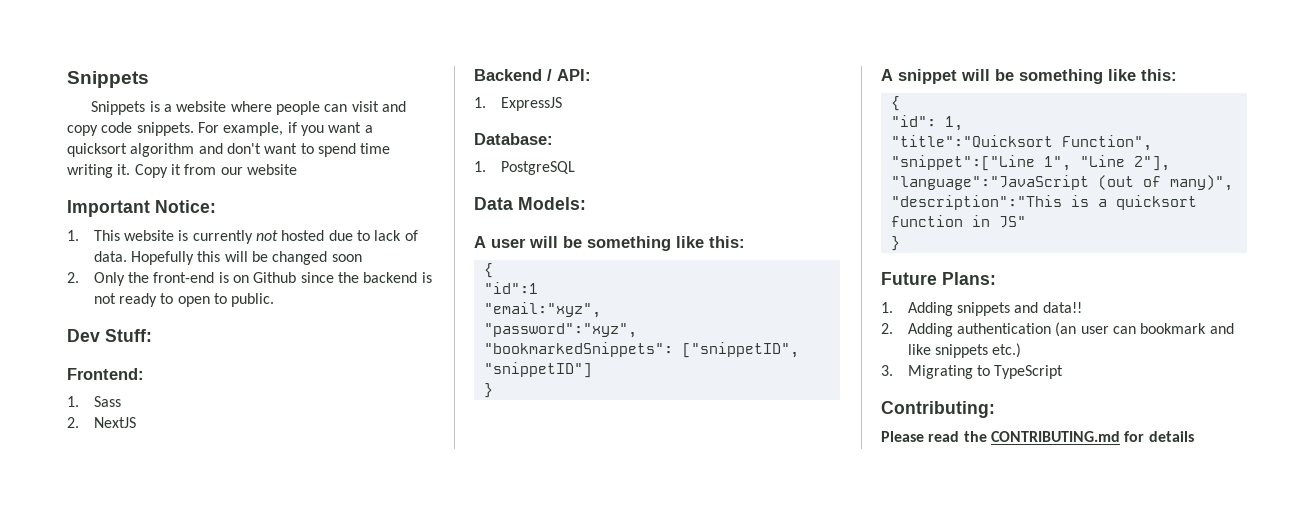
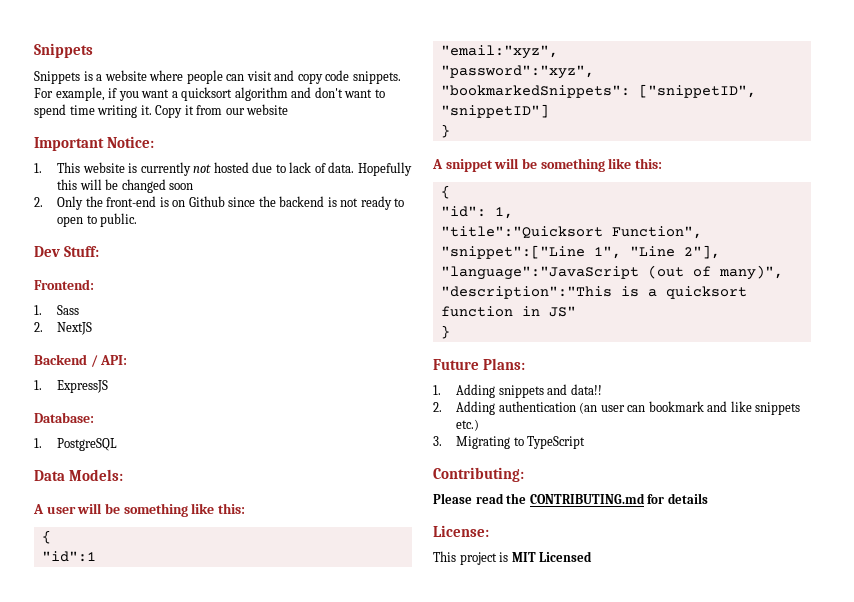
+ License:
+ This project is MIT Licensed

